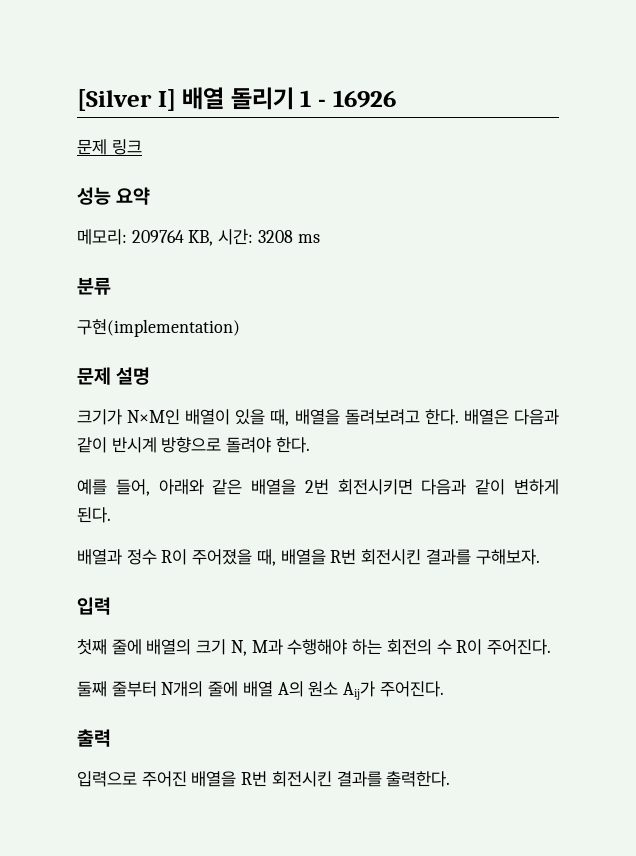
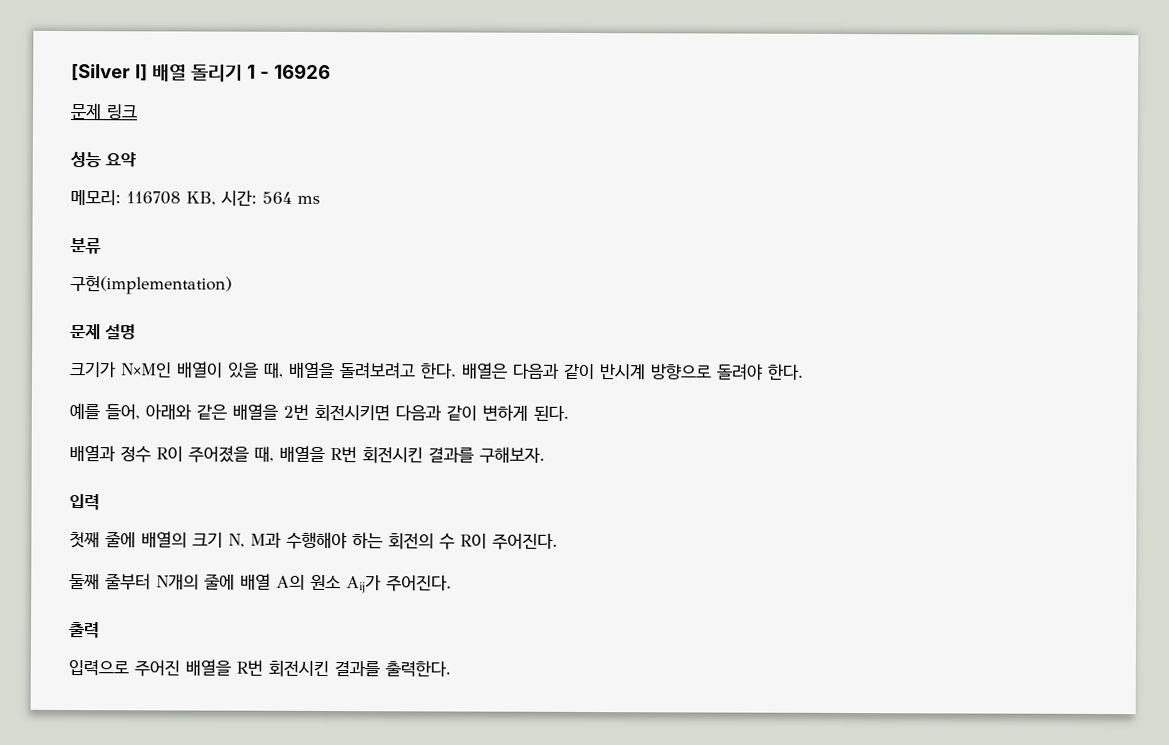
- 메모리: 209764 KB, 시간: 3208 ms
+ 메모리: 116708 KB, 시간: 564 ms

